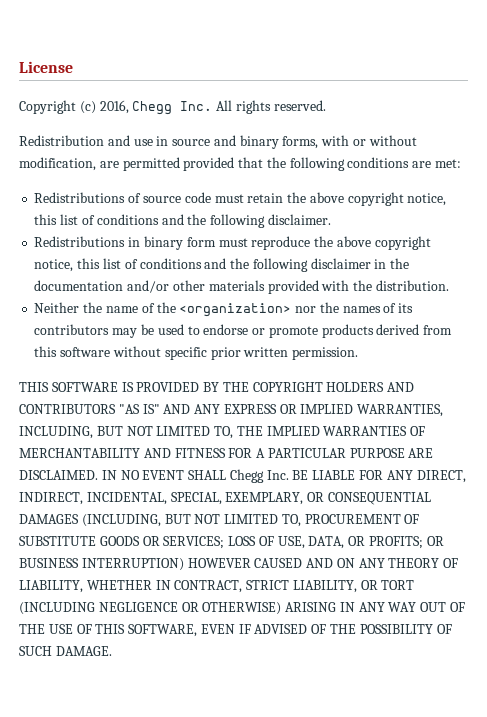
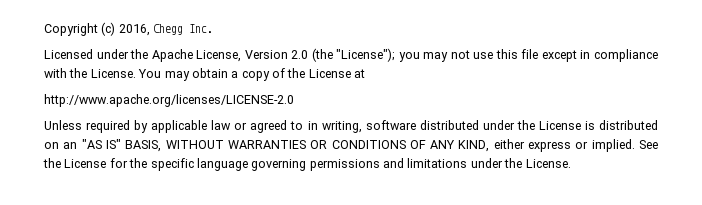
- License
- Copyright (c) 2016, Chegg Inc. All rights reserved.
- Redistribution and use in source and binary forms, with or without modification, are permitted provided that the following conditions are met:
- Redistributions of source code must retain the above copyright notice, this list of conditions and the following disclaimer.
- Redistributions in binary form must reproduce the above copyright notice, this list of conditions and the following disclaimer in the documentation and/or other materials provided with the distribution.
- Neither the name of the <organization> nor the names of its contributors may be used to endorse or promote products derived from this software without specific prior written permission.
- THIS SOFTWARE IS PROVIDED BY THE COPYRIGHT HOLDERS AND CONTRIBUTORS "AS IS" AND ANY EXPRESS OR IMPLIED WARRANTIES, INCLUDING, BUT NOT LIMITED TO, THE IMPLIED WARRANTIES OF MERCHANTABILITY AND FITNESS FOR A PARTICULAR PURPOSE ARE DISCLAIMED. IN NO EVENT SHALL Chegg Inc. BE LIABLE FOR ANY DIRECT, INDIRECT, INCIDENTAL, SPECIAL, EXEMPLARY, OR CONSEQUENTIAL DAMAGES (INCLUDING, BUT NOT LIMITED TO, PROCUREMENT OF SUBSTITUTE GOODS OR SERVICES; LOSS OF USE, DATA, OR PROFITS; OR BUSINESS INTERRUPTION) HOWEVER CAUSED AND ON ANY THEORY OF LIABILITY, WHETHER IN CONTRACT, STRICT LIABILITY, OR TORT (INCLUDING NEGLIGENCE OR OTHERWISE) ARISING IN ANY WAY OUT OF THE USE OF THIS SOFTWARE, EVEN IF ADVISED OF THE POSSIBILITY OF SUCH DAMAGE.
+ Copyright (c) 2016, Chegg Inc.
+ Licensed under the Apache License, Version 2.0 (the "License"); you may not use this file except in compliance with the License. You may obtain a copy of the License at
+ http://www.apache.org/licenses/LICENSE-2.0
+ Unless required by applicable law or agreed to in writing, software distributed under the License is distributed on an "AS IS" BASIS, WITHOUT WARRANTIES OR CONDITIONS OF ANY KIND, either express or implied. See the License for the specific language governing permissions and limitations under the License.

